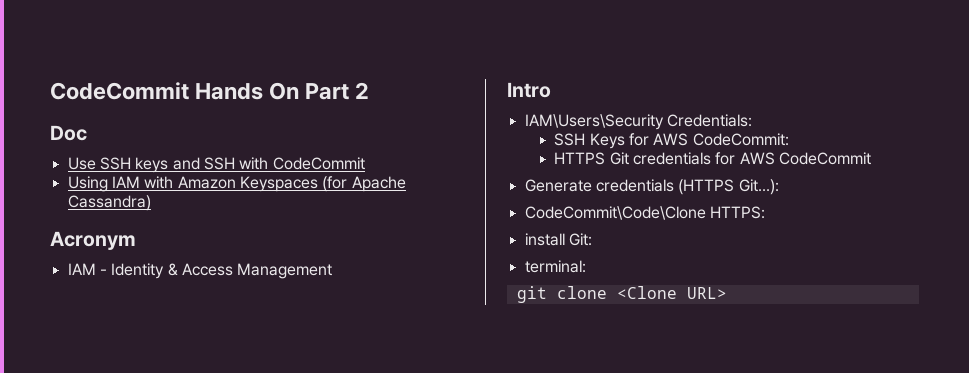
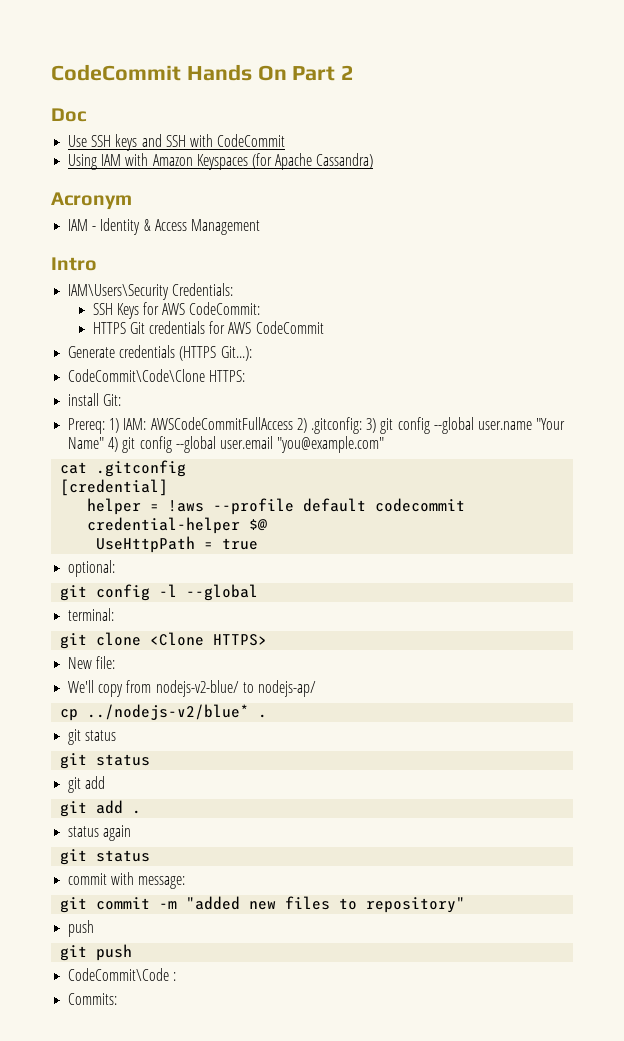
+ Prereq: 1) IAM: AWSCodeCommitFullAccess 2) .gitconfig: 3) git config --global user.name "Your Name" 4) git config --global user.email "you@example.com"
+ cat .gitconfig
+ [credential]
+ helper = !aws --profile default codecommit credential-helper $@
+ UseHttpPath = true
+ optional:
+ git config -l --global
  terminal:
- git clone <Clone URL>
+ git clone <Clone HTTPS>
+ New file:
+ We'll copy from nodejs-v2-blue/ to nodejs-ap/
+ cp ../nodejs-v2/blue* .
+ git status
+ git status
+ git add
+ git add .
+ status again
+ git status
+ commit with message:
+ git commit -m "added new files to repository"
+ push
+ git push
+ CodeCommit\Code :
+ Commits:

